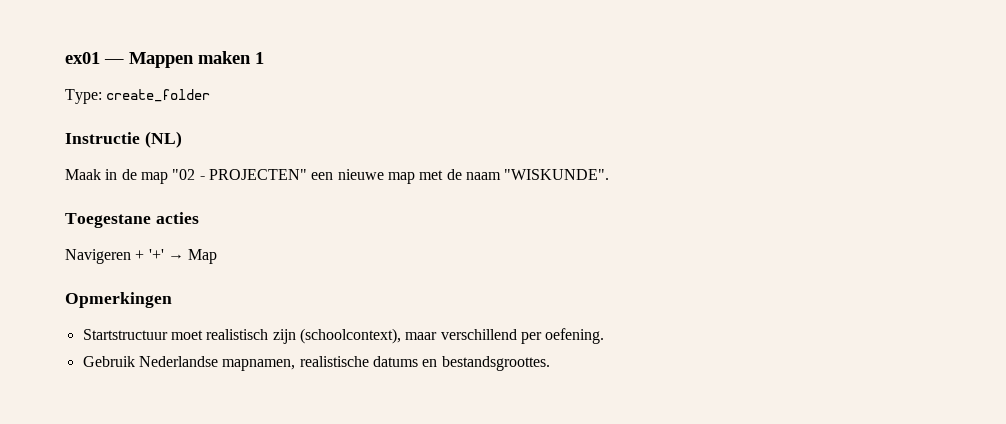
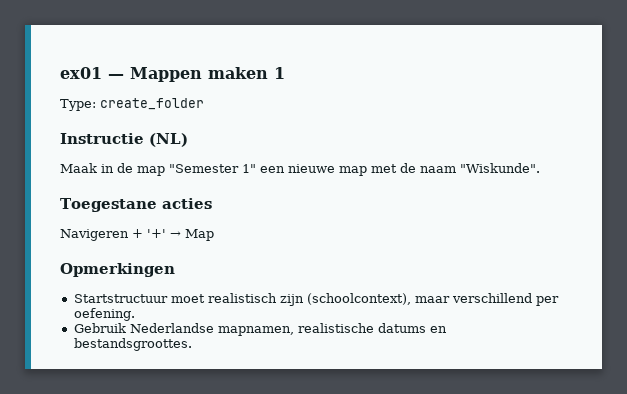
- Maak in de map "02 - PROJECTEN" een nieuwe map met de naam "WISKUNDE".
+ Maak in de map "Semester 1" een nieuwe map met de naam "Wiskunde".

